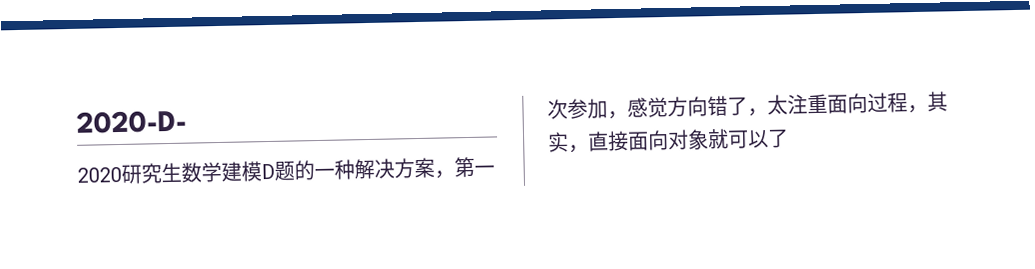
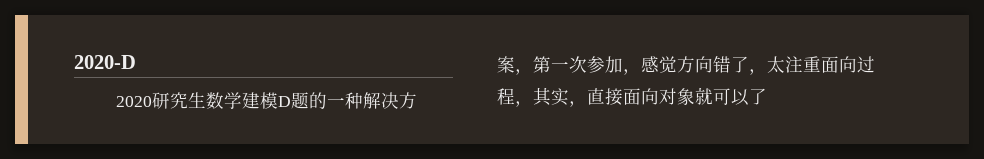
- 2020-D-
+ 2020-D

